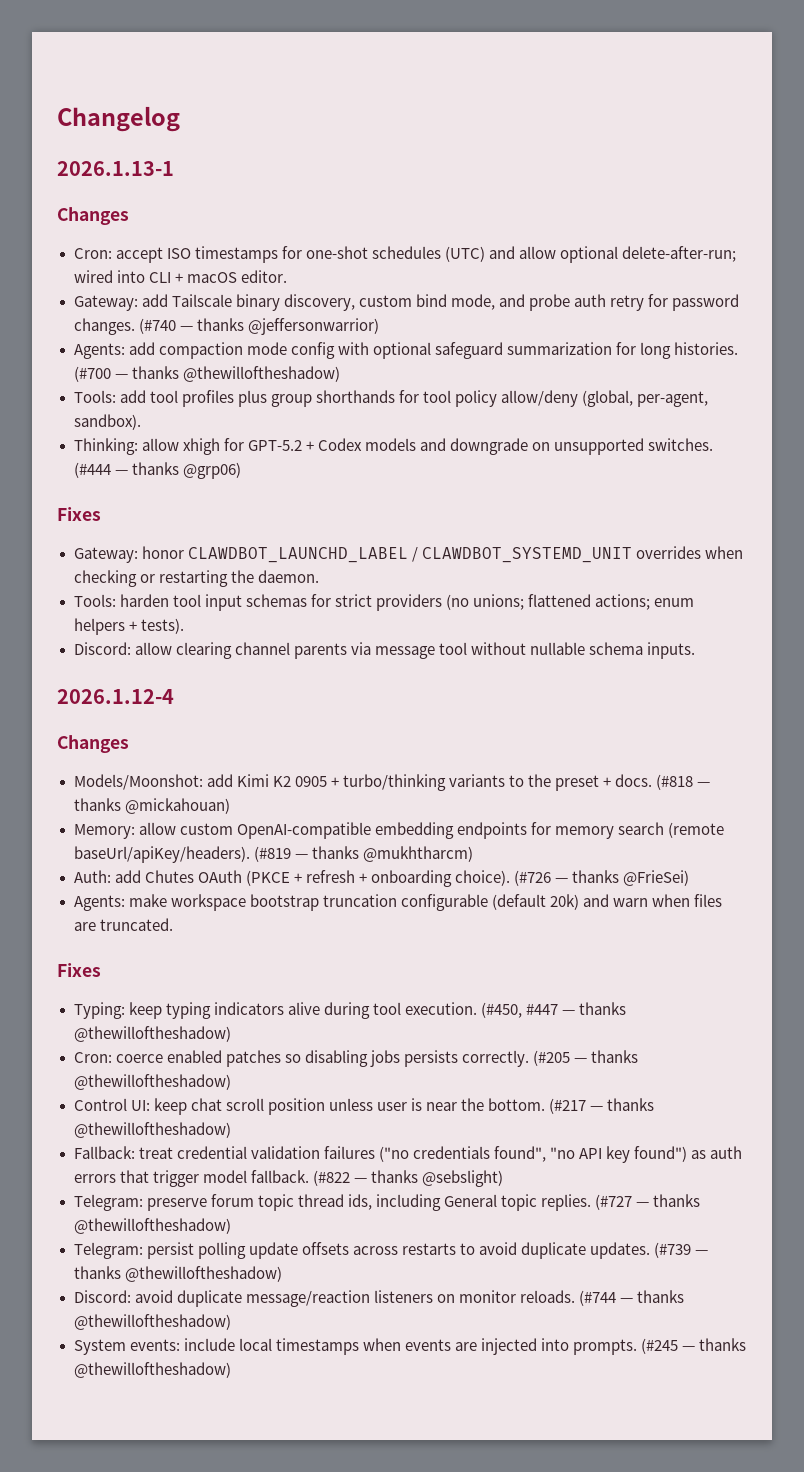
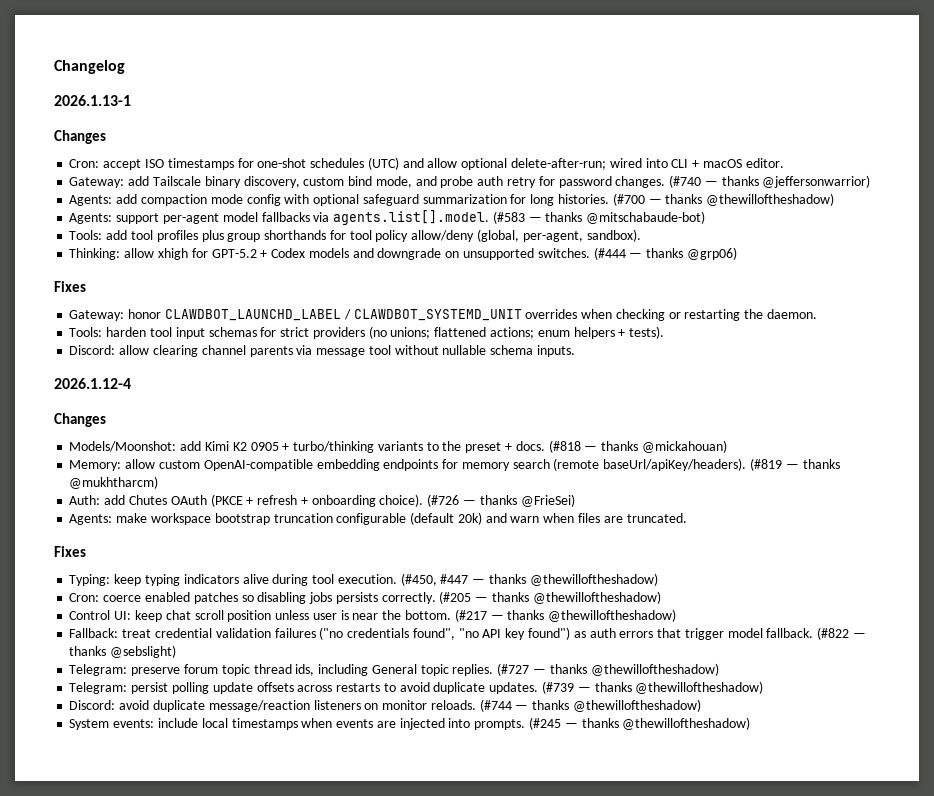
+ Agents: support per-agent model fallbacks via agents.list[].model. (#583 — thanks @mitschabaude-bot)

